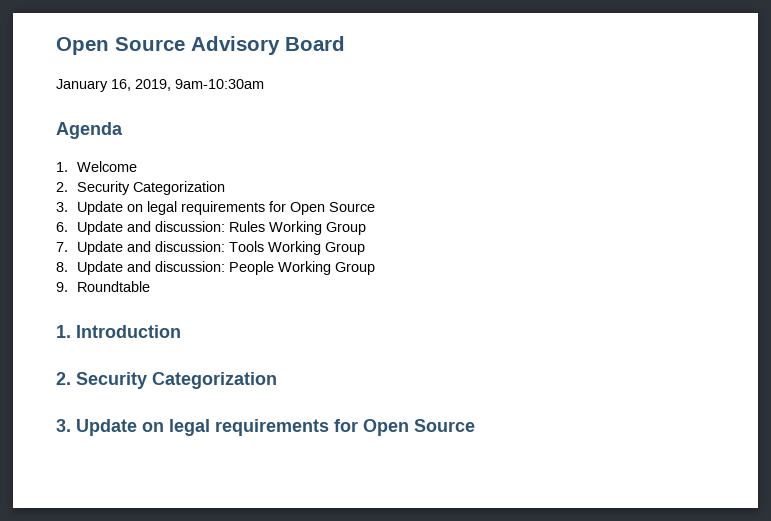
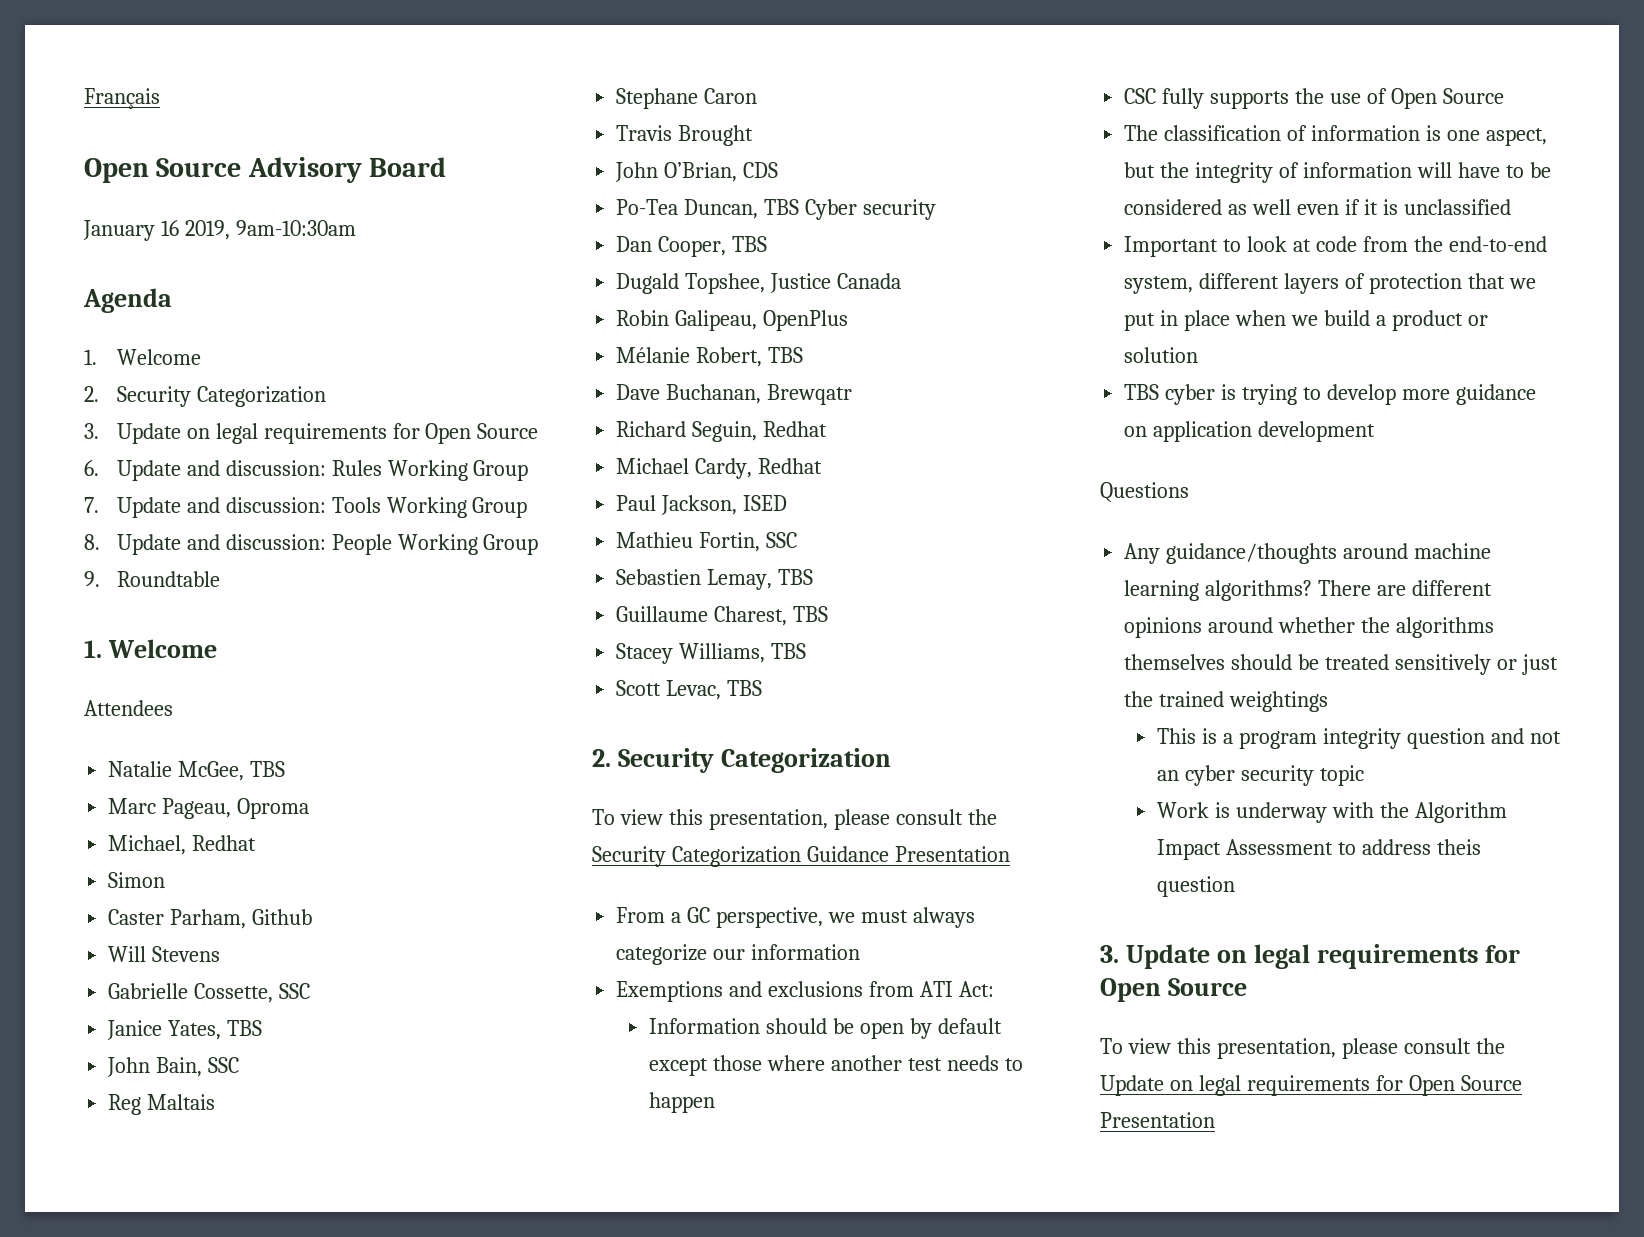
+ Français
- January 16, 2019, 9am-10:30am
+ January 16 2019, 9am-10:30am
  9. Roundtable
- 1. Introduction
+ 1. Welcome
+ Attendees
+ Natalie McGee, TBS
+ Marc Pageau, Oproma
+ Michael, Redhat
+ Simon
+ Caster Parham, Github
+ Will Stevens
+ Gabrielle Cossette, SSC
+ Janice Yates, TBS
+ John Bain, SSC
+ Reg Maltais
+ Stephane Caron
+ Travis Brought
+ John O’Brian, CDS
+ Po-Tea Duncan, TBS Cyber security
+ Dan Cooper, TBS
+ Dugald Topshee, Justice Canada
+ Robin Galipeau, OpenPlus
+ Mélanie Robert, TBS
+ Dave Buchanan, Brewqatr
+ Richard Seguin, Redhat
+ Michael Cardy, Redhat
+ Paul Jackson, ISED
+ Mathieu Fortin, SSC
+ Sebastien Lemay, TBS
+ Guillaume Charest, TBS
+ Stacey Williams, TBS
+ Scott Levac, TBS
  2. Security Categorization
+ To view this presentation, please consult the Security Categorization Guidance Presentation
+ From a GC perspective, we must always categorize our information
+ Exemptions and exclusions from ATI Act:
+ Information should be open by default except those where another test needs to happen
+ CSC fully supports the use of Open Source
+ The classification of information is one aspect, but the integrity of information will have to be considered as well even if it is unclassified
+ Important to look at code from the end-to-end system, different layers of protection that we put in place when we build a product or solution
+ TBS cyber is trying to develop more guidance on application development
+ Questions
+ Any guidance/thoughts around machine learning algorithms? There are different opinions around whether the algorithms themselves should be treated sensitively or just the trained weightings
+ This is a program integrity question and not an cyber security topic
+ Work is underway with the Algorithm Impact Assessment to address theis question
  3. Update on legal requirements for Open Source
+ To view this presentation, please consult the Update on legal requirements for Open Source Presentation

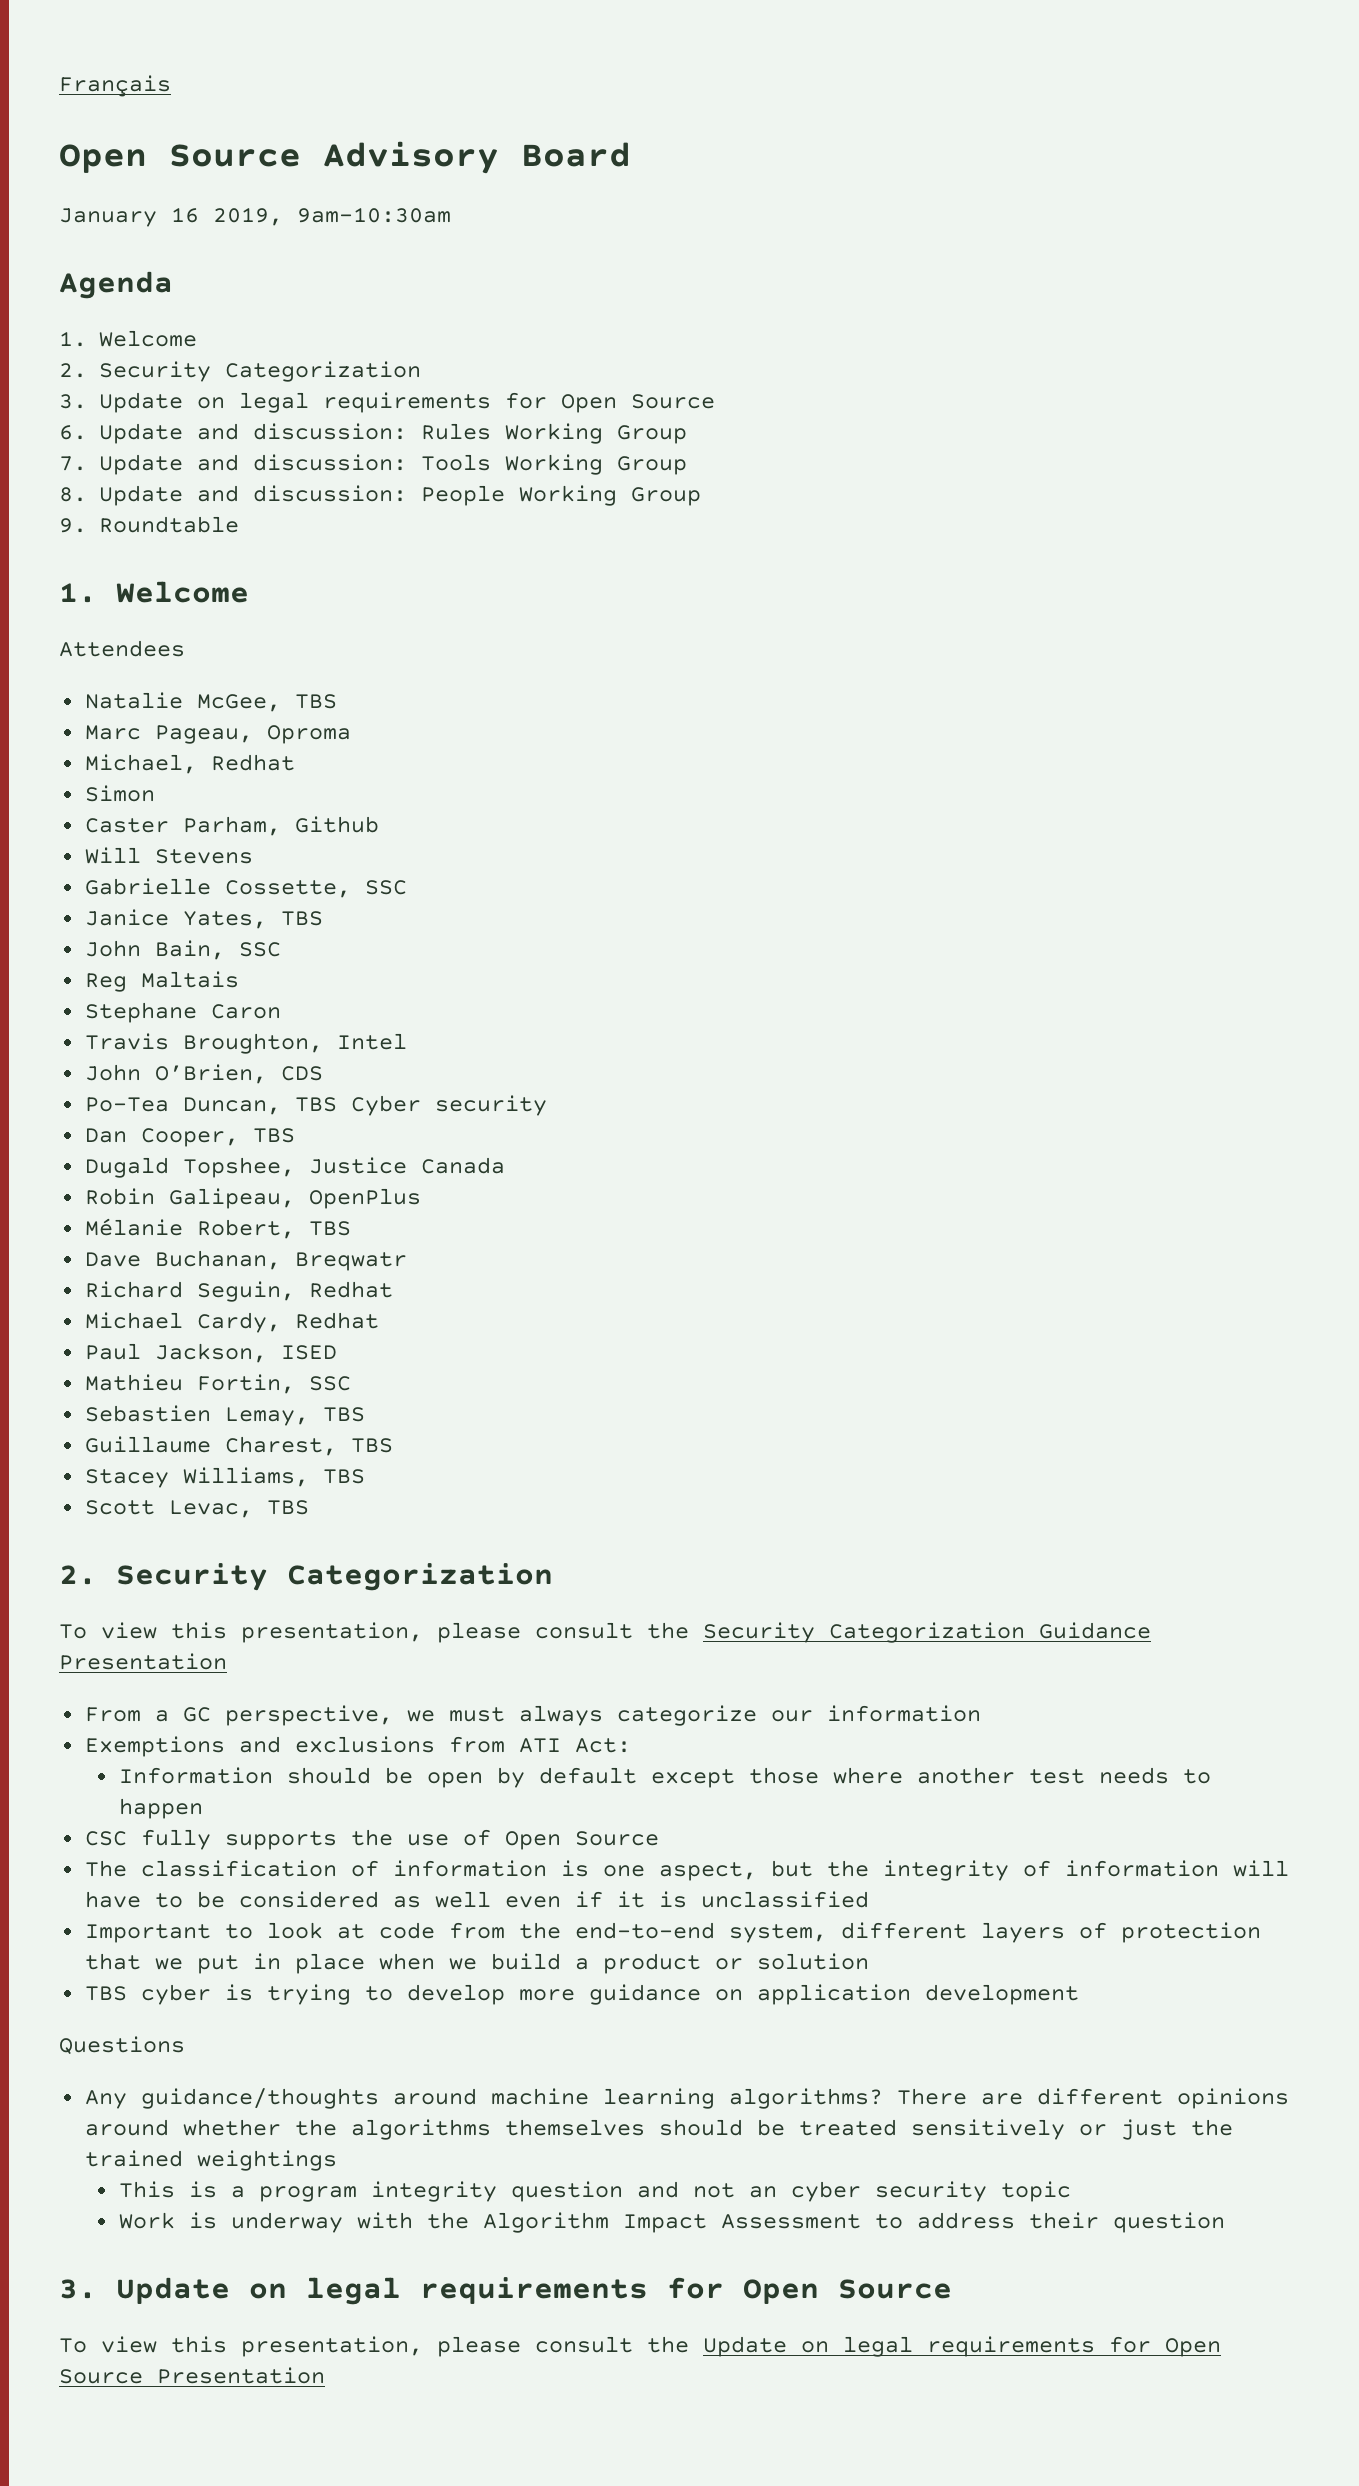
- Travis Brought
- John O’Brian, CDS
+ Travis Broughton, Intel
+ John O’Brien, CDS
- Dave Buchanan, Brewqatr
+ Dave Buchanan, Breqwatr
- Work is underway with the Algorithm Impact Assessment to address theis question
+ Work is underway with the Algorithm Impact Assessment to address their question

